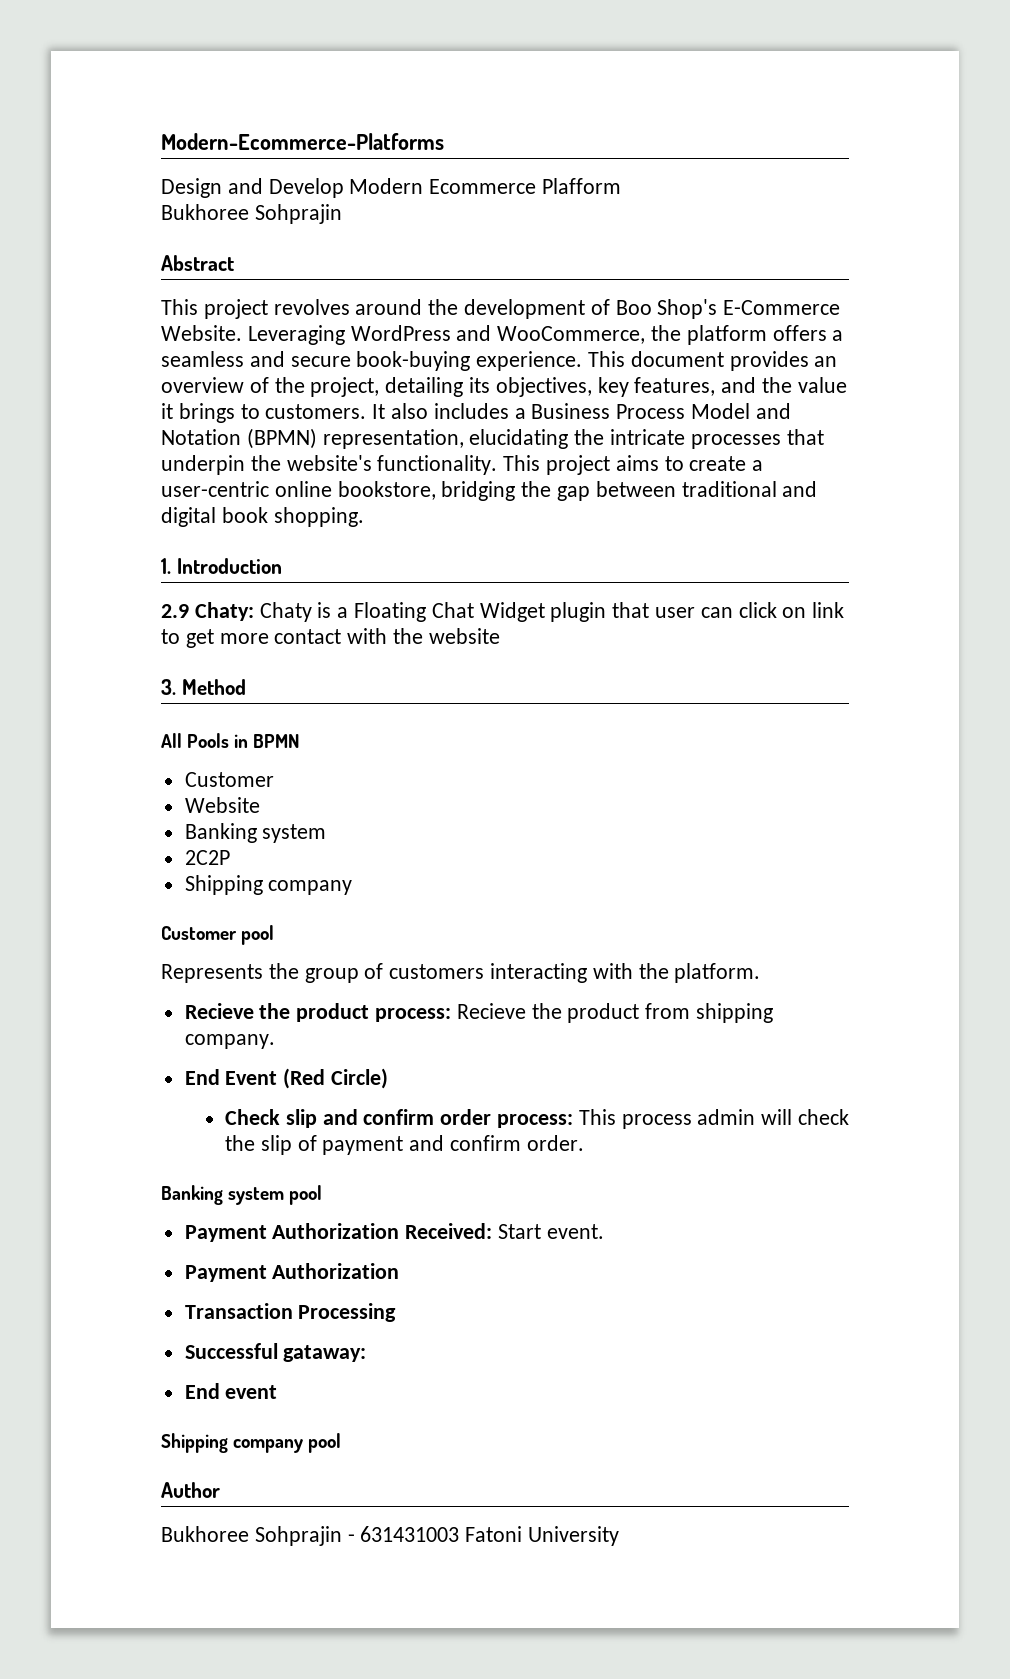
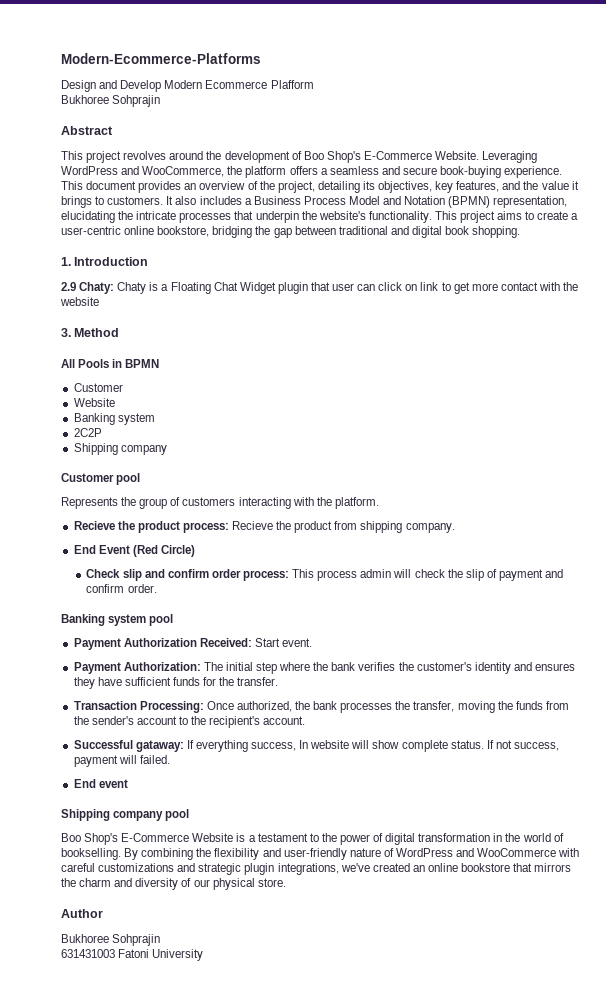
  Payment Authorization Received: Start event.
- Payment Authorization
- Transaction Processing
- Successful gataway:
+ Payment Authorization: The initial step where the bank verifies the customer's identity and ensures they have sufficient funds for the transfer.
+ Transaction Processing: Once authorized, the bank processes the transfer, moving the funds from the sender's account to the recipient's account.
+ Successful gataway: If everything success, In website will show complete status. If not success, payment will failed.
+ Boo Shop's E-Commerce Website is a testament to the power of digital transformation in the world of bookselling. By combining the flexibility and user-friendly nature of WordPress and WooCommerce with careful customizations and strategic plugin integrations, we've created an online bookstore that mirrors the charm and diversity of our physical store.
  Author
- Bukhoree Sohprajin - 631431003 Fatoni University
+ Bukhoree Sohprajin
+ 631431003 Fatoni University

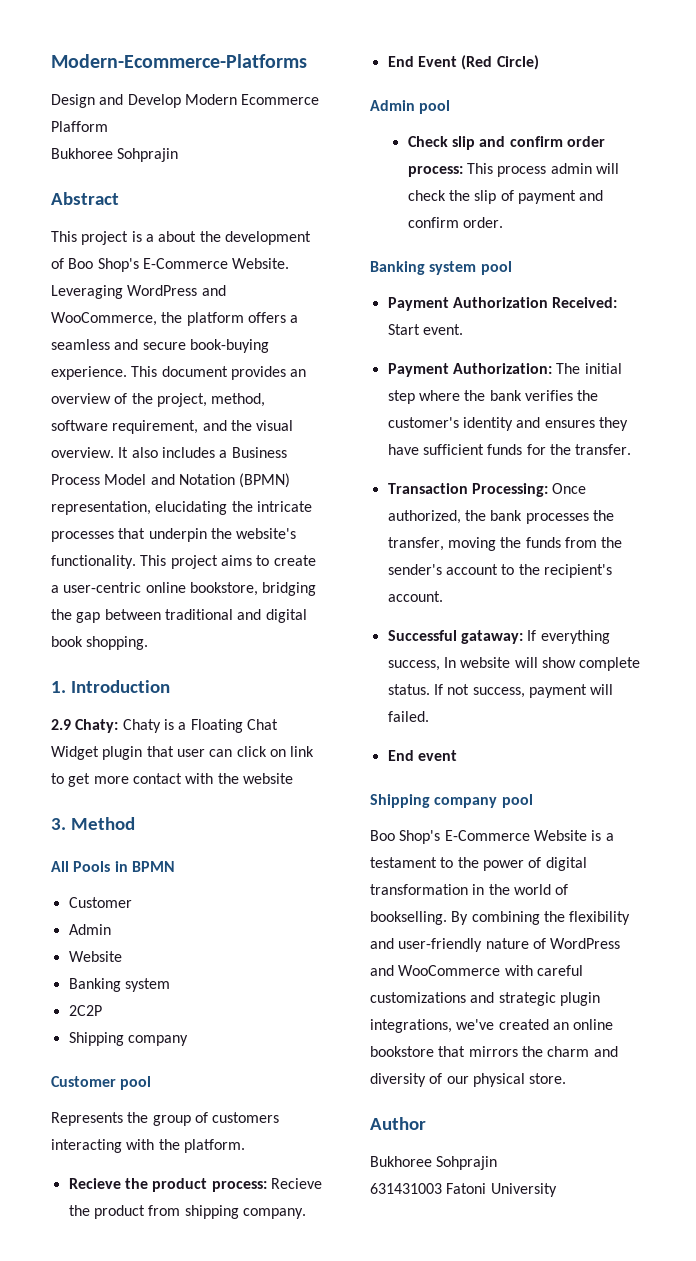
- This project revolves around the development of Boo Shop's E-Commerce Website.
+ This project is a about the development of Boo Shop's E-Commerce Website.
- This document provides an overview of the project, detailing its objectives, key features, and the value it brings to customers.
+ This document provides an overview of the project, method, software requirement, and the visual overview.
  All Pools in BPMN
  Customer
+ Admin
+ Admin pool

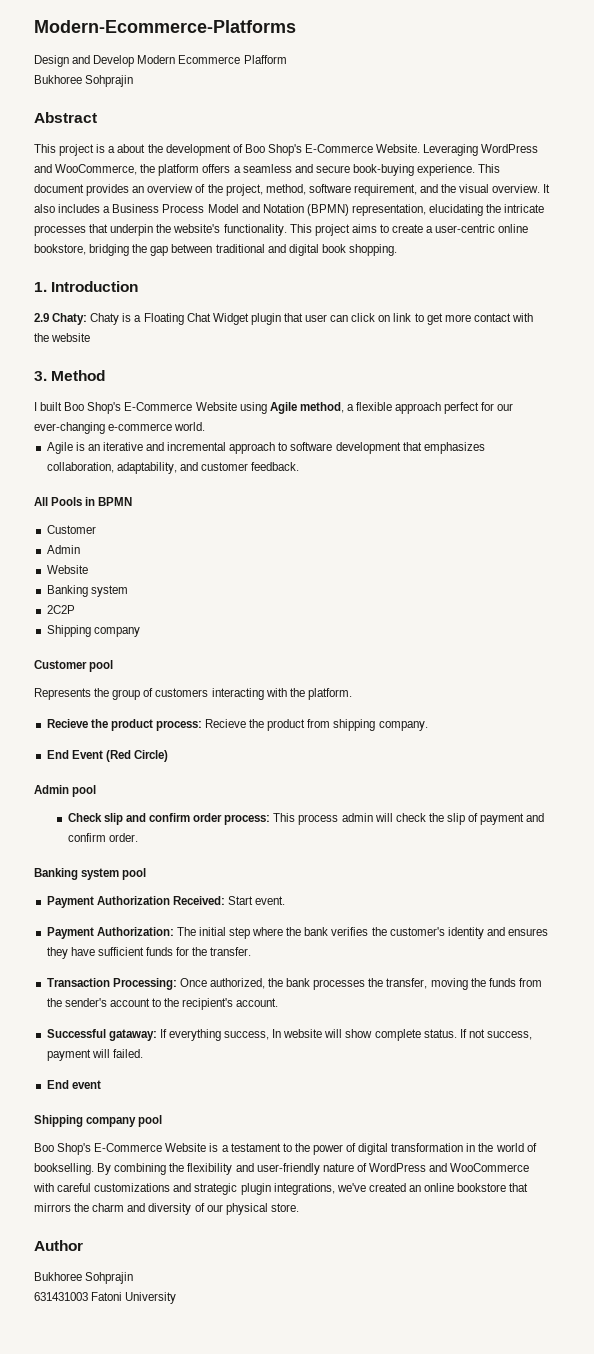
+ I built Boo Shop's E-Commerce Website using Agile method, a flexible approach perfect for our ever-changing e-commerce world.
+ Agile is an iterative and incremental approach to software development that emphasizes collaboration, adaptability, and customer feedback.

